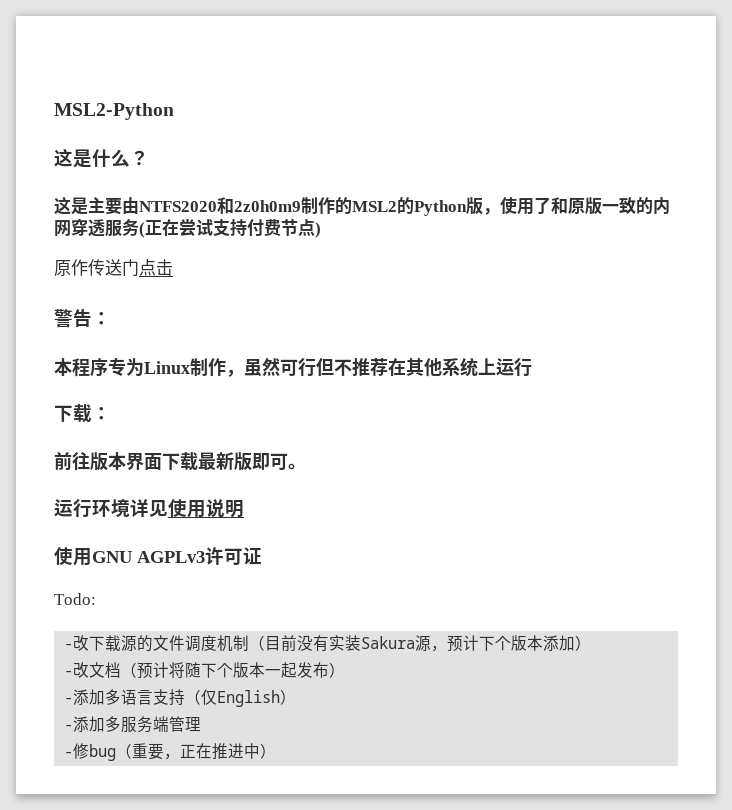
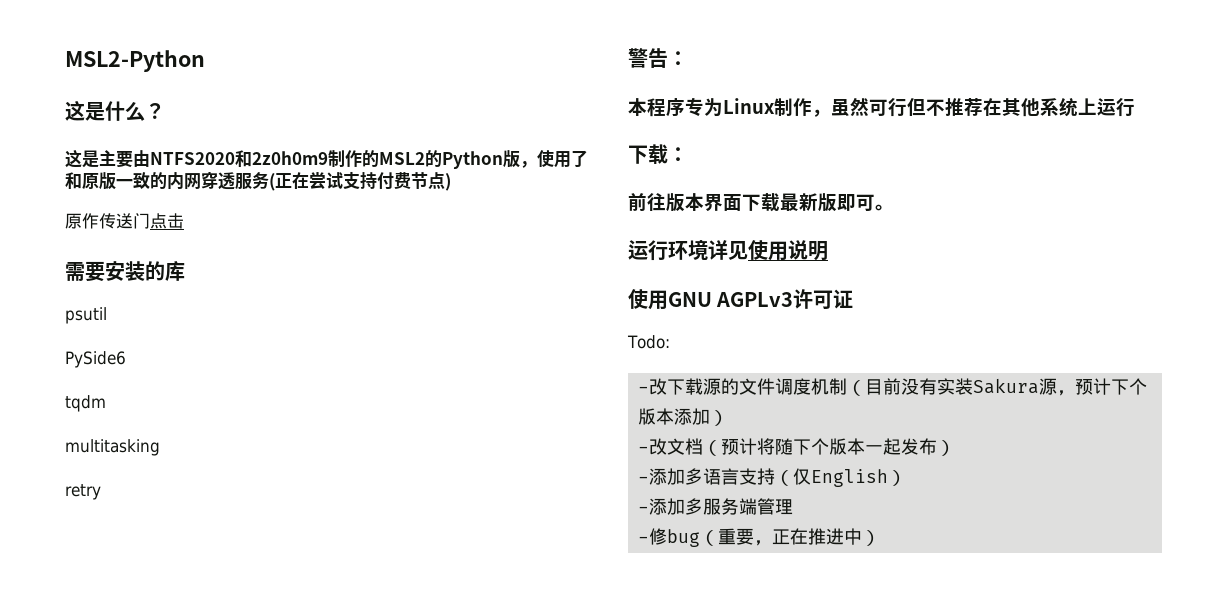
+ 需要安装的库
+ psutil
+ PySide6
+ tqdm
+ multitasking
+ retry

